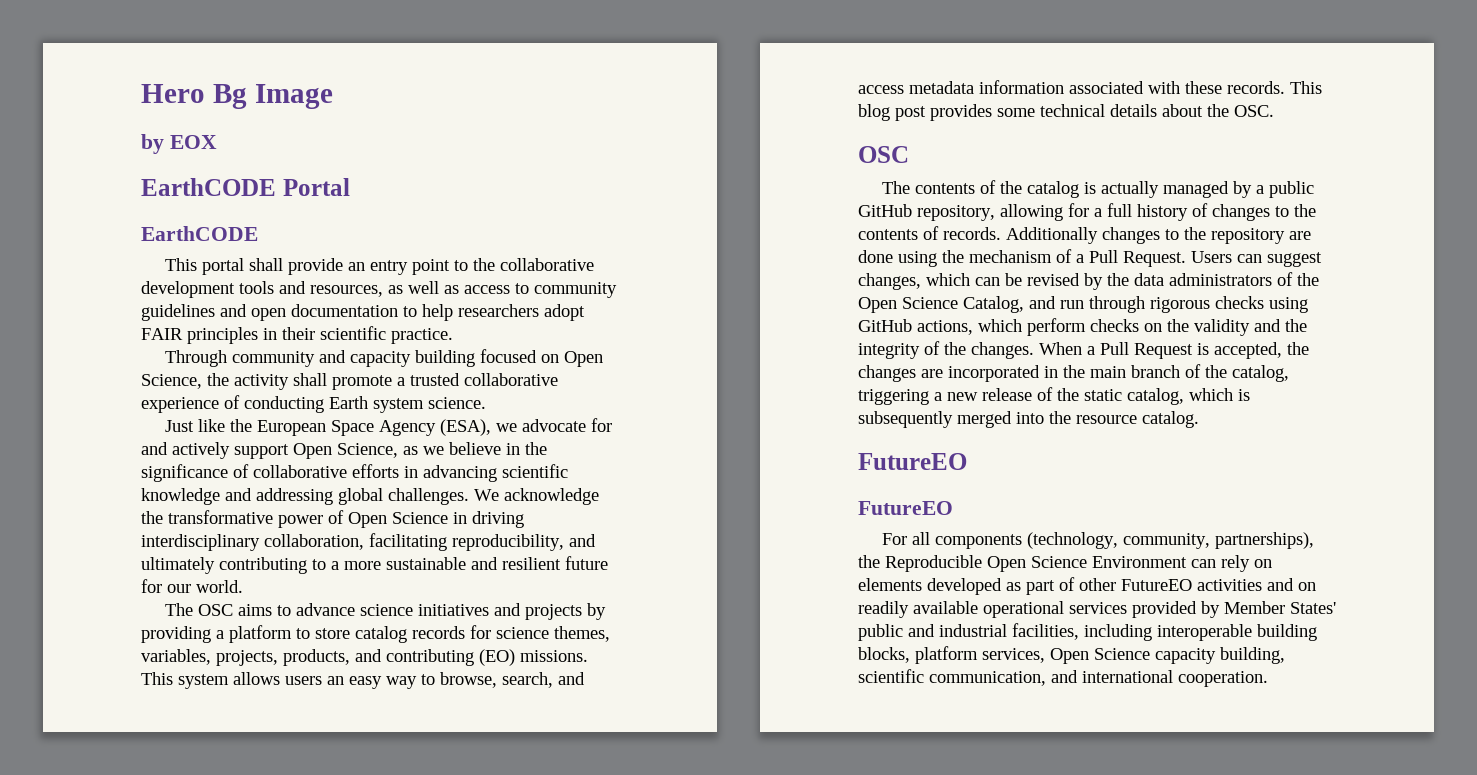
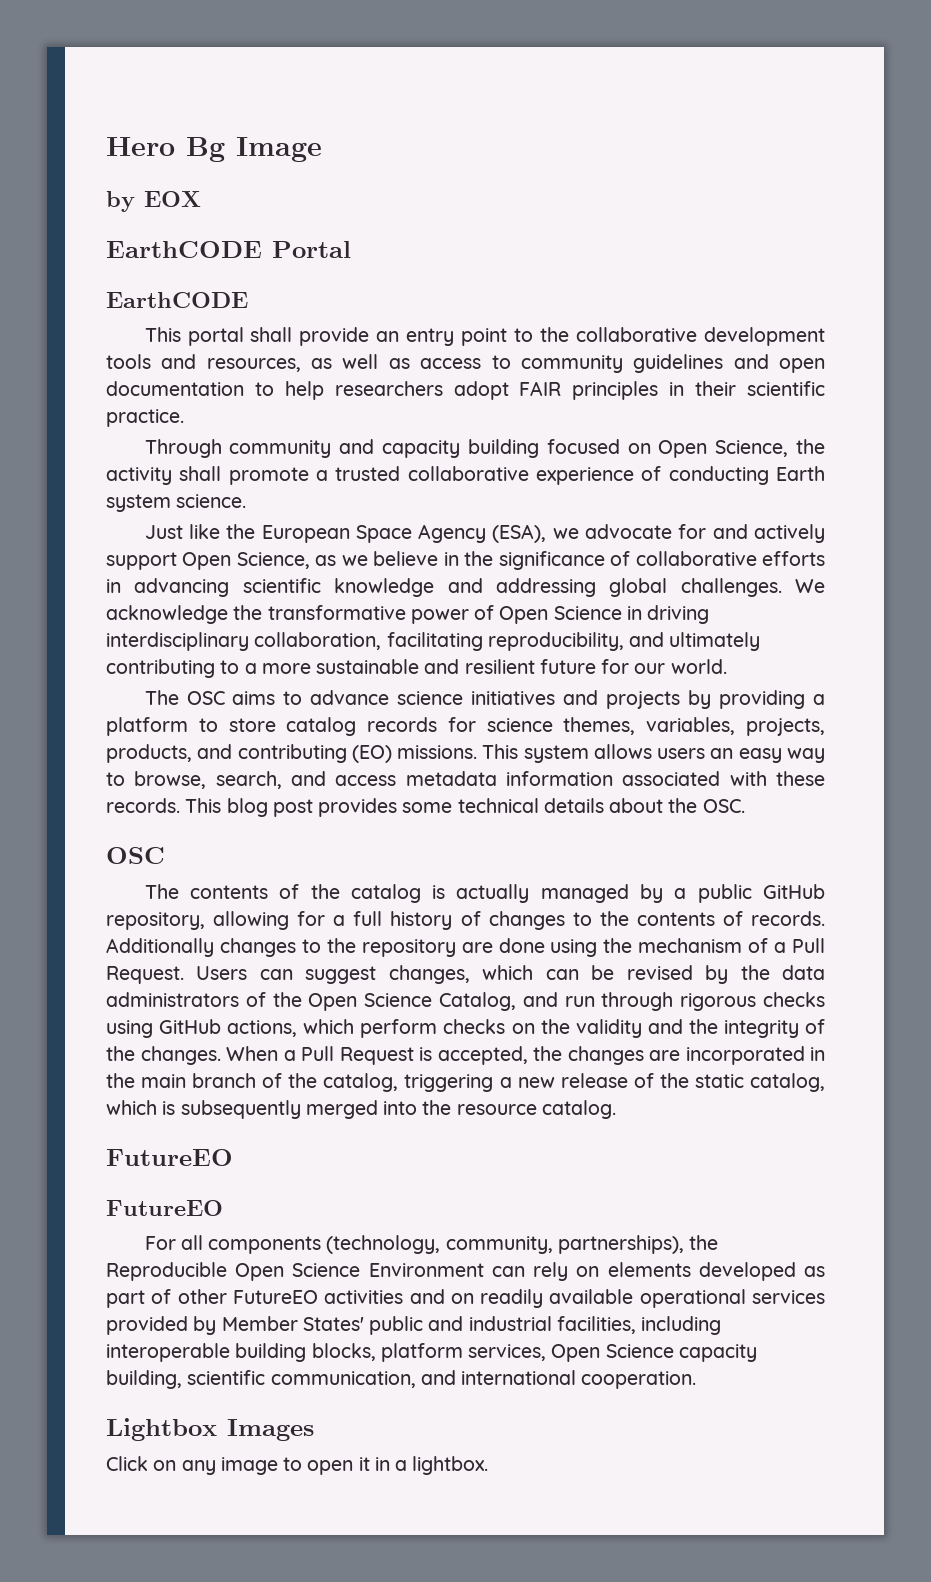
+ Lightbox Images
+ Click on any image to open it in a lightbox.

